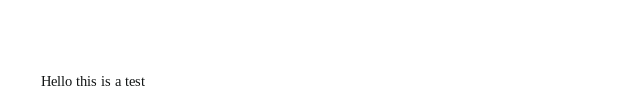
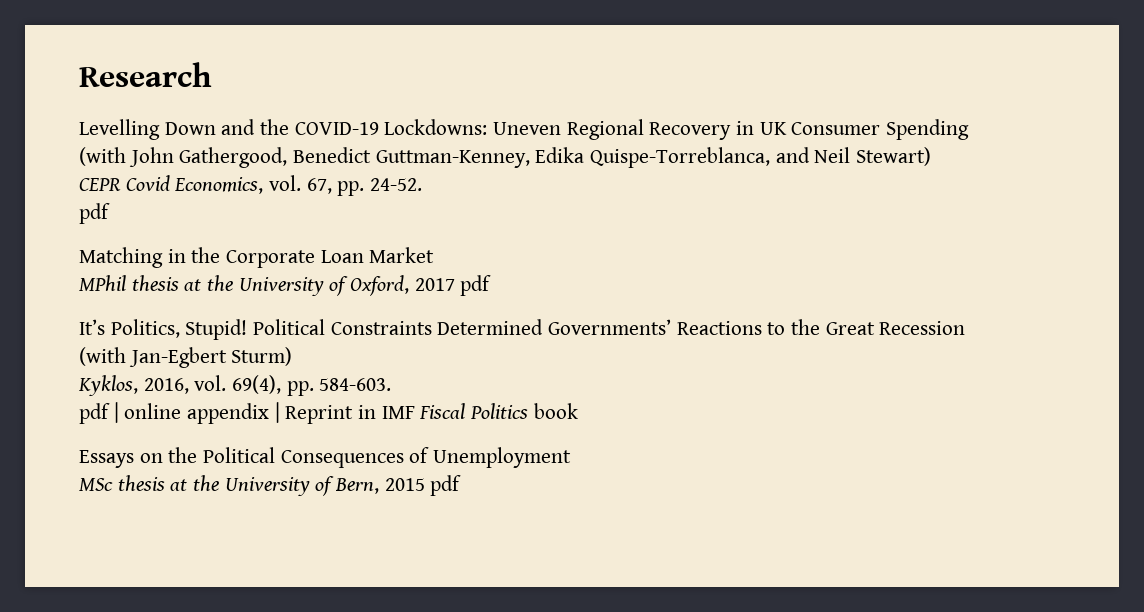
- Hello this is a test
+ Research
+ Levelling Down and the COVID-19 Lockdowns: Uneven Regional Recovery in UK Consumer Spending
+ (with John Gathergood, Benedict Guttman-Kenney, Edika Quispe-Torreblanca, and Neil Stewart)
+ CEPR Covid Economics, vol. 67, pp. 24-52.
+ pdf
+ Matching in the Corporate Loan Market
+ MPhil thesis at the University of Oxford, 2017 pdf
+ It’s Politics, Stupid! Political Constraints Determined Governments’ Reactions to the Great Recession
+ (with Jan-Egbert Sturm)
+ Kyklos, 2016, vol. 69(4), pp. 584-603.
+ pdf | online appendix | Reprint in IMF Fiscal Politics book
+ Essays on the Political Consequences of Unemployment
+ MSc thesis at the University of Bern, 2015 pdf

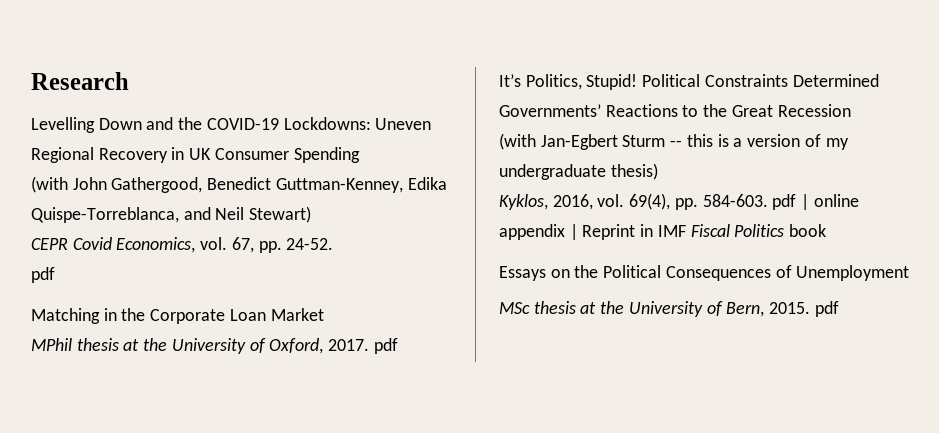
- MPhil thesis at the University of Oxford, 2017 pdf
+ MPhil thesis at the University of Oxford, 2017. pdf
- (with Jan-Egbert Sturm)
+ (with Jan-Egbert Sturm -- this is a version of my undergraduate thesis)
- Kyklos, 2016, vol. 69(4), pp. 584-603.
- pdf | online appendix | Reprint in IMF Fiscal Politics book
+ Kyklos, 2016, vol. 69(4), pp. 584-603. pdf | online appendix | Reprint in IMF Fiscal Politics book
- MSc thesis at the University of Bern, 2015 pdf
+ MSc thesis at the University of Bern, 2015. pdf

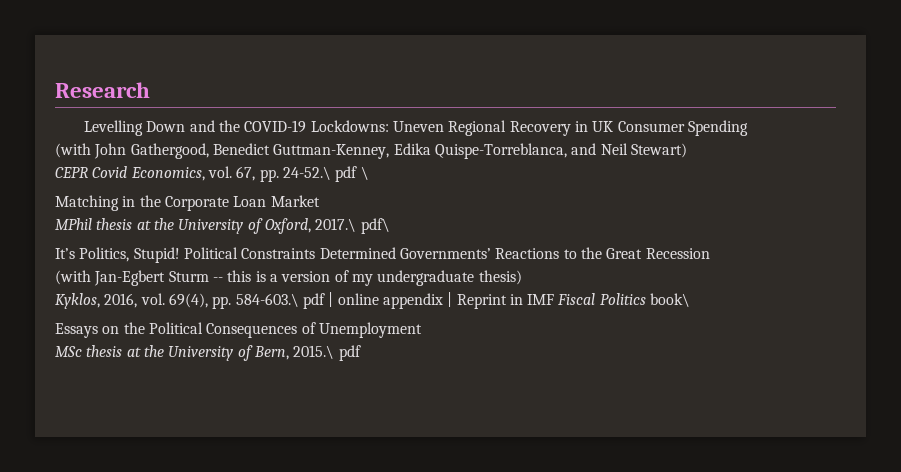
- CEPR Covid Economics, vol. 67, pp. 24-52.
- pdf
+ CEPR Covid Economics, vol. 67, pp. 24-52.\ pdf \
- MPhil thesis at the University of Oxford, 2017. pdf
+ MPhil thesis at the University of Oxford, 2017.\ pdf\
- Kyklos, 2016, vol. 69(4), pp. 584-603. pdf | online appendix | Reprint in IMF Fiscal Politics book
+ Kyklos, 2016, vol. 69(4), pp. 584-603.\ pdf | online appendix | Reprint in IMF Fiscal Politics book\
- MSc thesis at the University of Bern, 2015. pdf
+ MSc thesis at the University of Bern, 2015.\ pdf

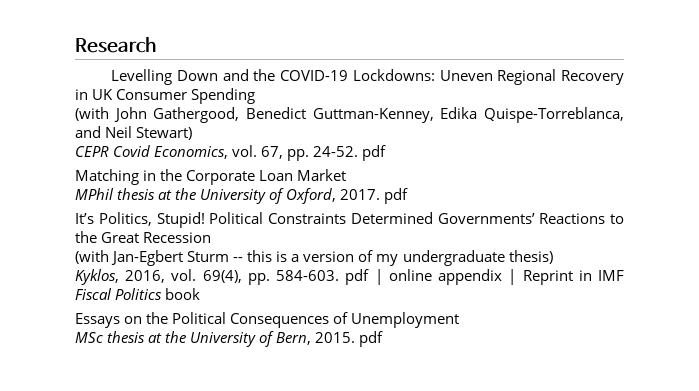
- CEPR Covid Economics, vol. 67, pp. 24-52.\ pdf \
+ CEPR Covid Economics, vol. 67, pp. 24-52. pdf
- MPhil thesis at the University of Oxford, 2017.\ pdf\
+ MPhil thesis at the University of Oxford, 2017. pdf
- Kyklos, 2016, vol. 69(4), pp. 584-603.\ pdf | online appendix | Reprint in IMF Fiscal Politics book\
+ Kyklos, 2016, vol. 69(4), pp. 584-603. pdf | online appendix | Reprint in IMF Fiscal Politics book
- MSc thesis at the University of Bern, 2015.\ pdf
+ MSc thesis at the University of Bern, 2015. pdf

